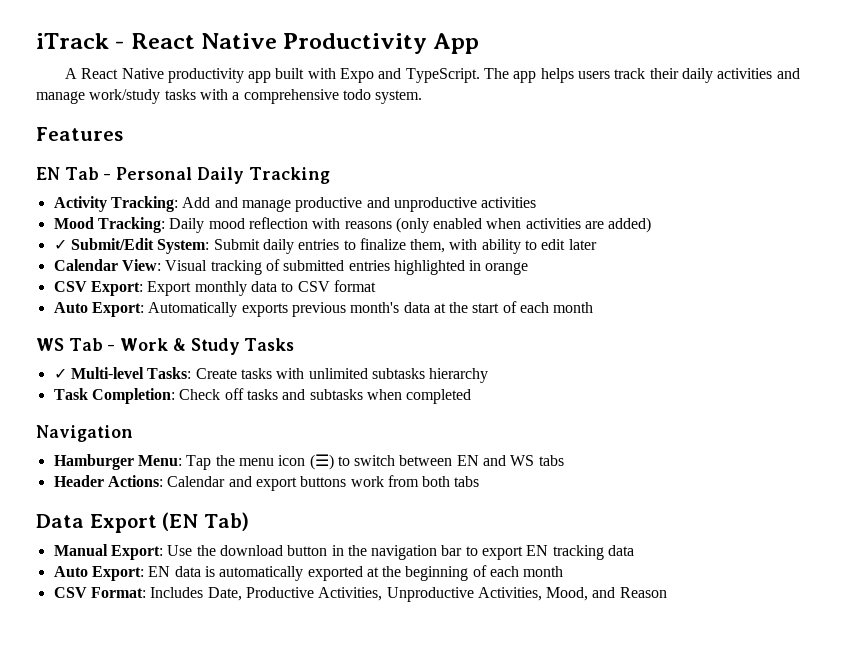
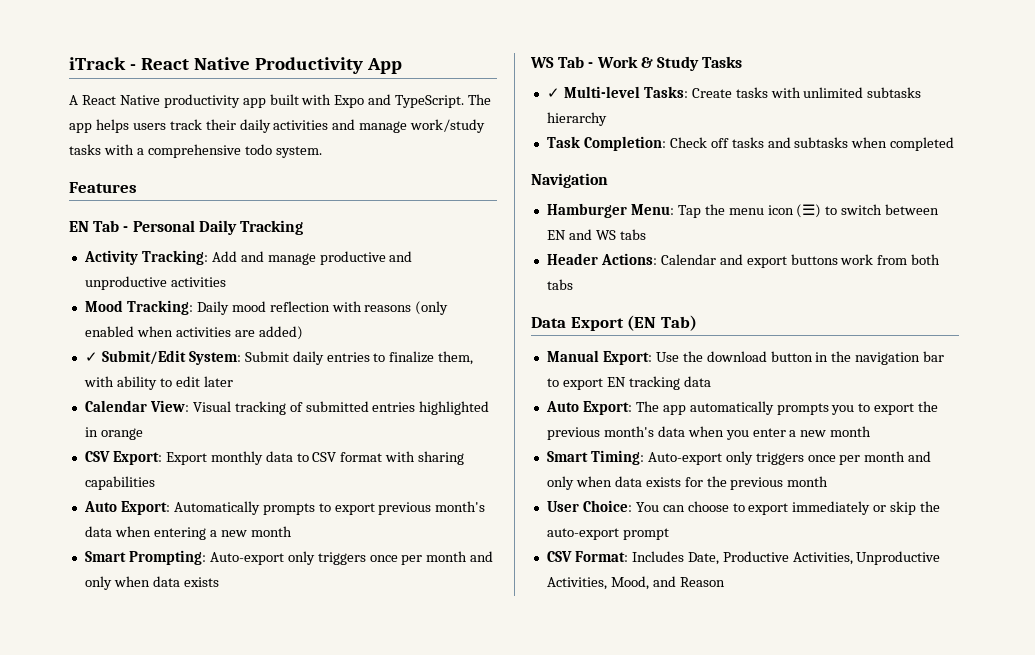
- CSV Export: Export monthly data to CSV format
+ CSV Export: Export monthly data to CSV format with sharing capabilities
- Auto Export: Automatically exports previous month's data at the start of each month
+ Auto Export: Automatically prompts to export previous month's data when entering a new month
+ Smart Prompting: Auto-export only triggers once per month and only when data exists
- Auto Export: EN data is automatically exported at the beginning of each month
+ Auto Export: The app automatically prompts you to export the previous month's data when you enter a new month
+ Smart Timing: Auto-export only triggers once per month and only when data exists for the previous month
+ User Choice: You can choose to export immediately or skip the auto-export prompt

